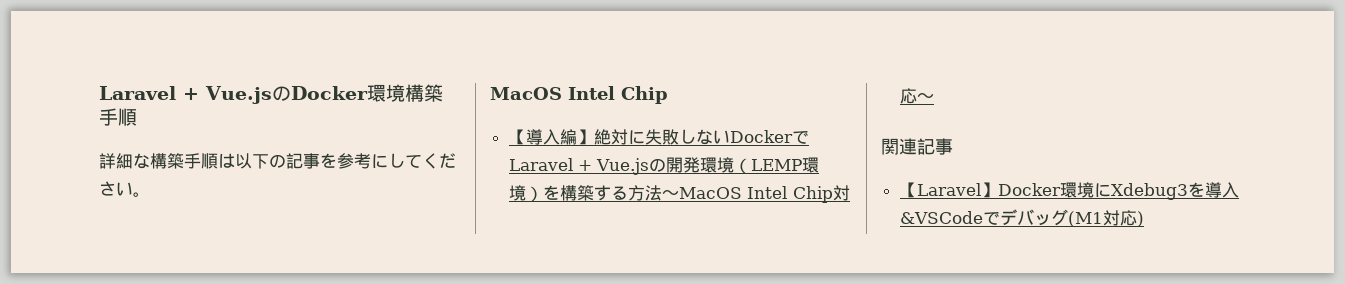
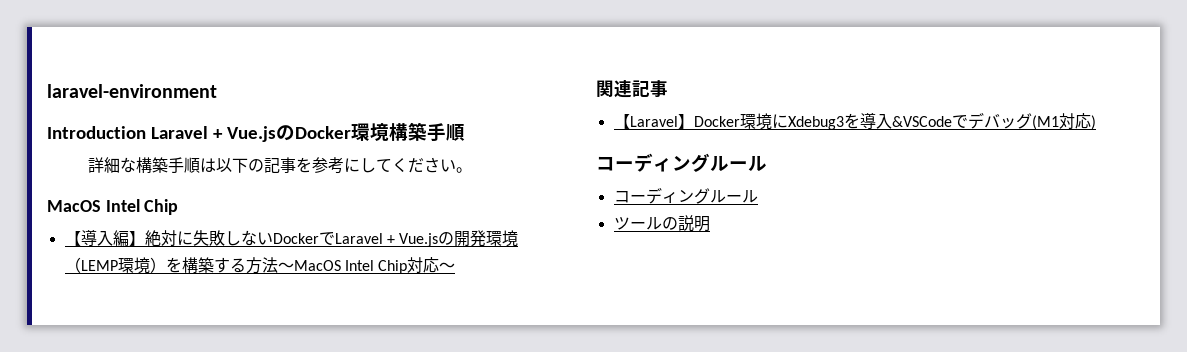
- Laravel + Vue.jsのDocker環境構築手順
+ laravel-environment
+ Introduction Laravel + Vue.jsのDocker環境構築手順
  【Laravel】Docker環境にXdebug3を導入&VSCodeでデバッグ(M1対応)
+ コーディングルール
+ コーディングルール
+ ツールの説明

